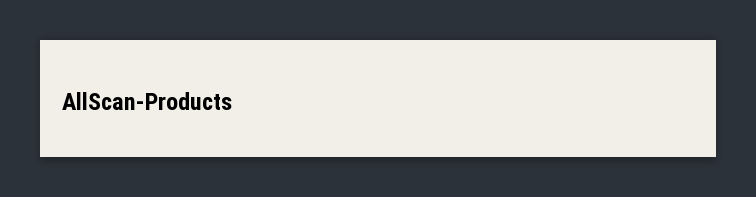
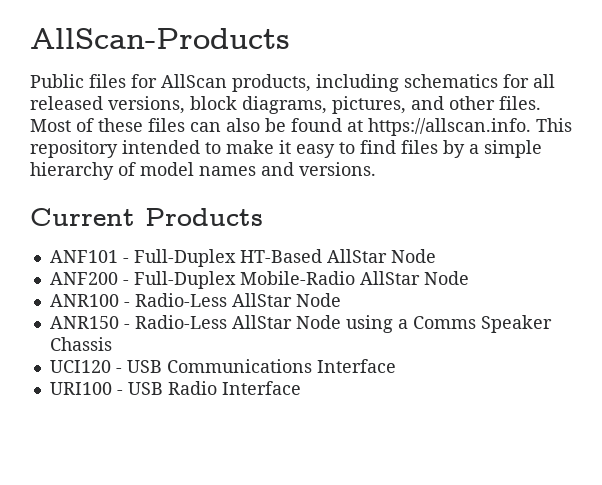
+ Public files for AllScan products, including schematics for all released versions, block diagrams, pictures, and other files. Most of these files can also be found at https://allscan.info. This repository intended to make it easy to find files by a simple hierarchy of model names and versions.
+ Current Products
+ ANF101 - Full-Duplex HT-Based AllStar Node
+ ANF200 - Full-Duplex Mobile-Radio AllStar Node
+ ANR100 - Radio-Less AllStar Node
+ ANR150 - Radio-Less AllStar Node using a Comms Speaker Chassis
+ UCI120 - USB Communications Interface
+ URI100 - USB Radio Interface

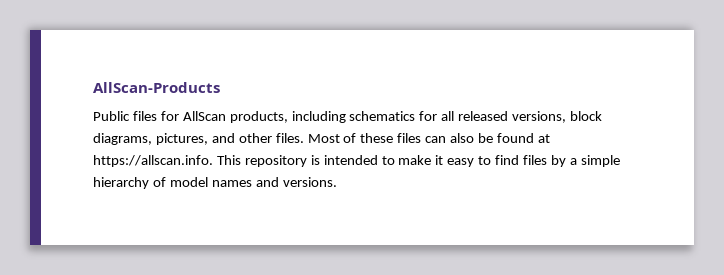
- Most of these files can also be found at https://allscan.info. This repository intended to make it easy to find files by a simple hierarchy of model names and versions.
+ Most of these files can also be found at https://allscan.info. This repository is intended to make it easy to find files by a simple hierarchy of model names and versions.
- Current Products
- ANF101 - Full-Duplex HT-Based AllStar Node
- ANF200 - Full-Duplex Mobile-Radio AllStar Node
- ANR100 - Radio-Less AllStar Node
- ANR150 - Radio-Less AllStar Node using a Comms Speaker Chassis
- UCI120 - USB Communications Interface
- URI100 - USB Radio Interface

